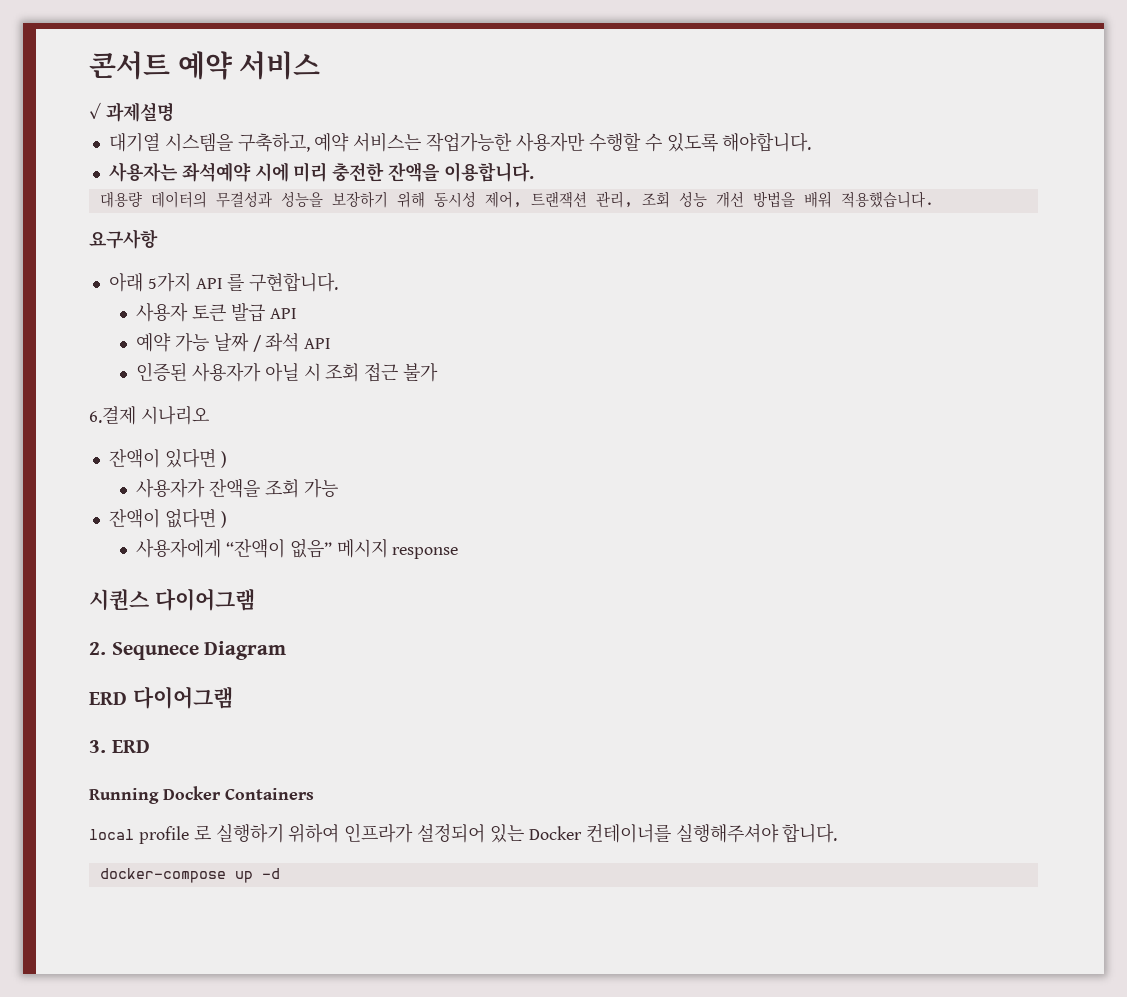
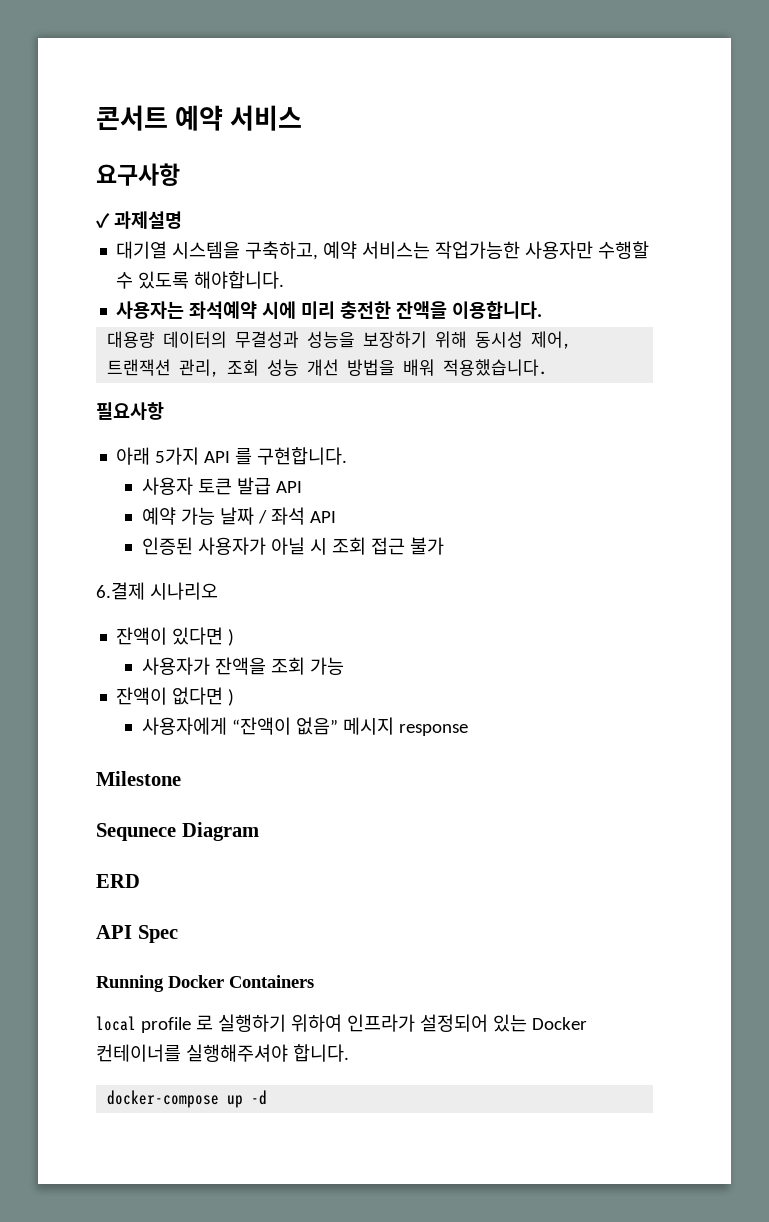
+ 요구사항
- 요구사항
+ 필요사항
- 시퀀스 다이어그램
- 2. Sequnece Diagram
+ Milestone
+ Sequnece Diagram
- ERD 다이어그램
- 3. ERD
+ ERD
+ API Spec

